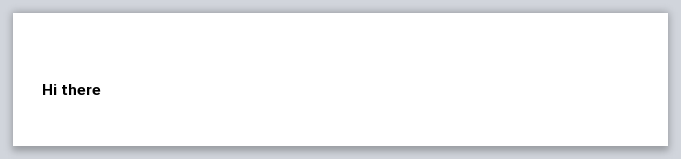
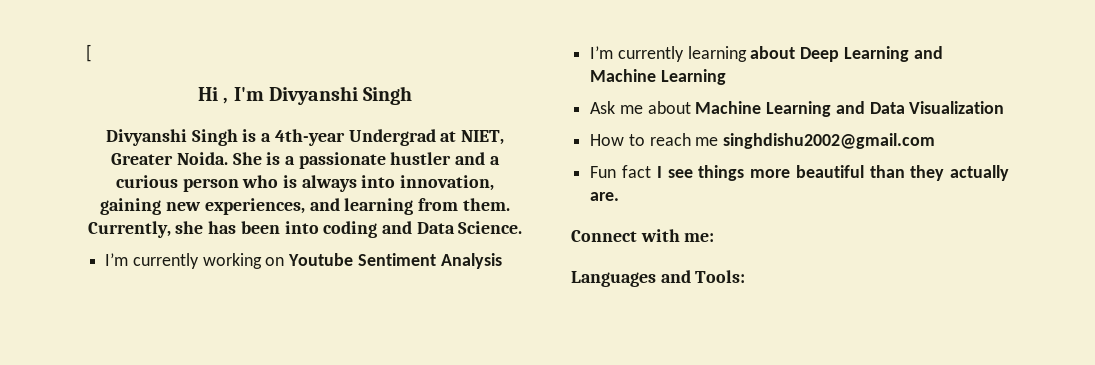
- Hi there
+ [
+ Hi , I'm Divyanshi Singh
+ Divyanshi Singh is a 4th-year Undergrad at NIET, Greater Noida. She is a passionate hustler and a curious person who is always into innovation, gaining new experiences, and learning from them. Currently, she has been into coding and Data Science.
+ I’m currently working on Youtube Sentiment Analysis
+ I’m currently learning about Deep Learning and Machine Learning
+ Ask me about Machine Learning and Data Visualization
+ How to reach me singhdishu2002@gmail.com
+ Fun fact I see things more beautiful than they actually are.
+ Connect with me:
+ Languages and Tools:

